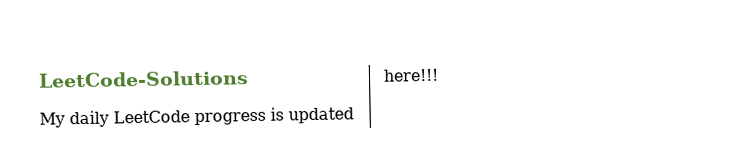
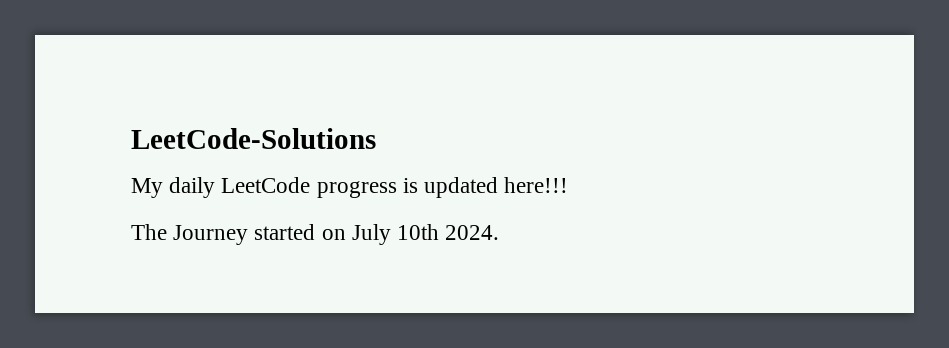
+ The Journey started on July 10th 2024.

